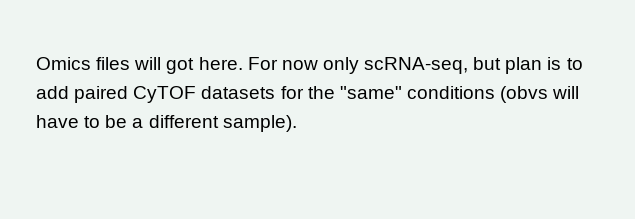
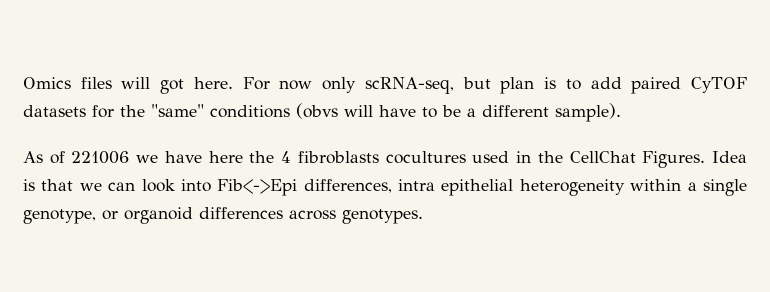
+ As of 221006 we have here the 4 fibroblasts cocultures used in the CellChat Figures. Idea is that we can look into Fib<->Epi differences, intra epithelial heterogeneity within a single genotype, or organoid differences across genotypes.

